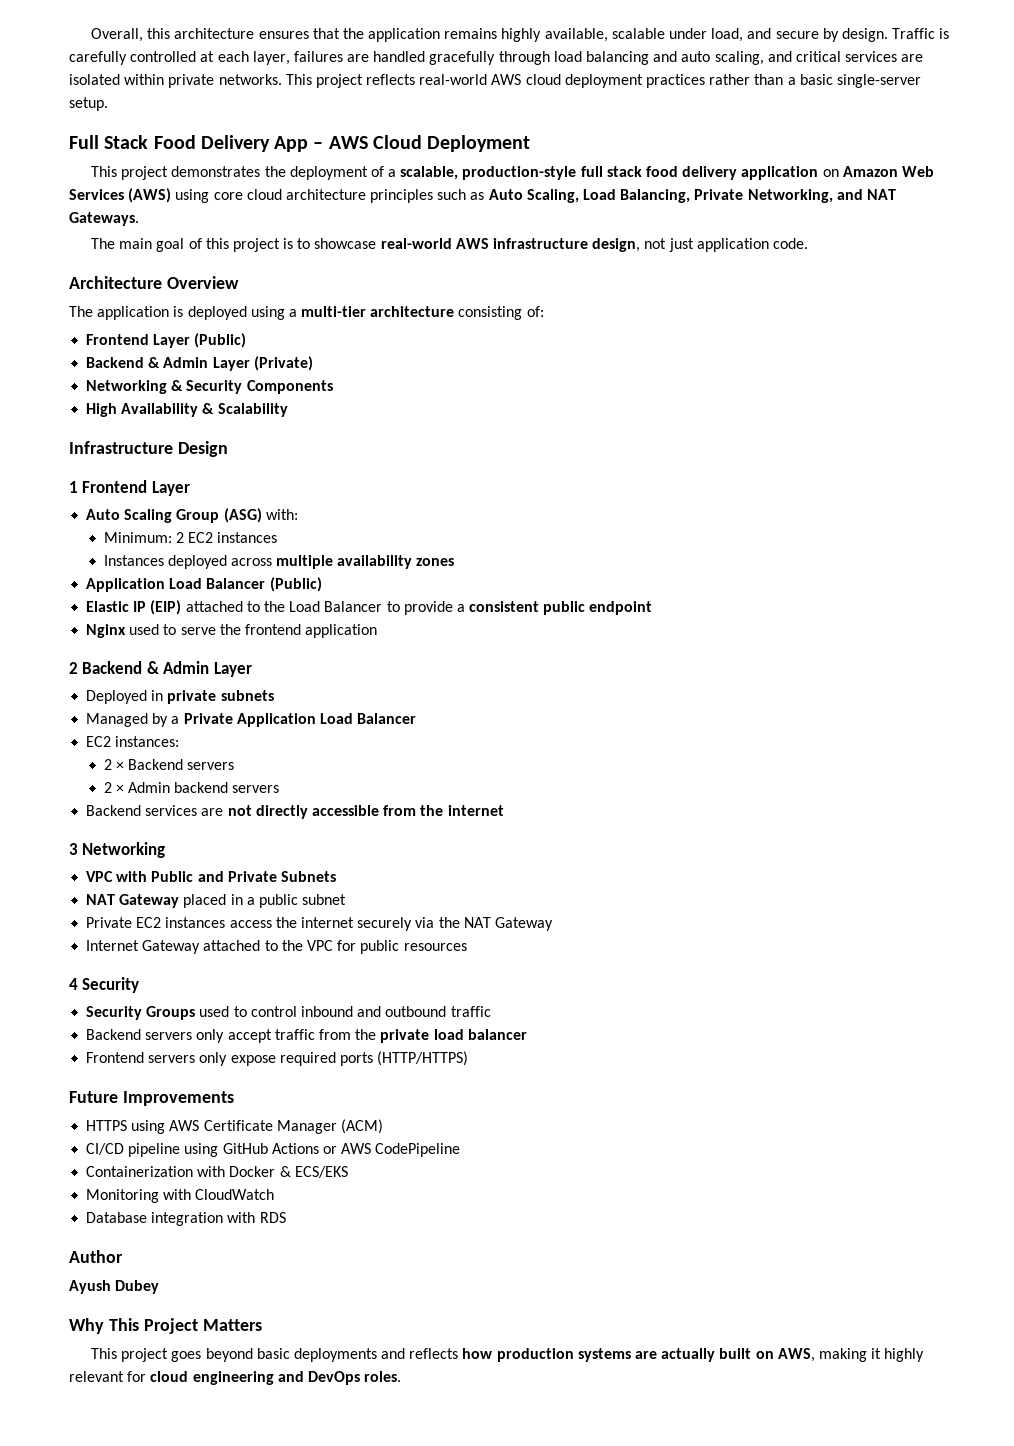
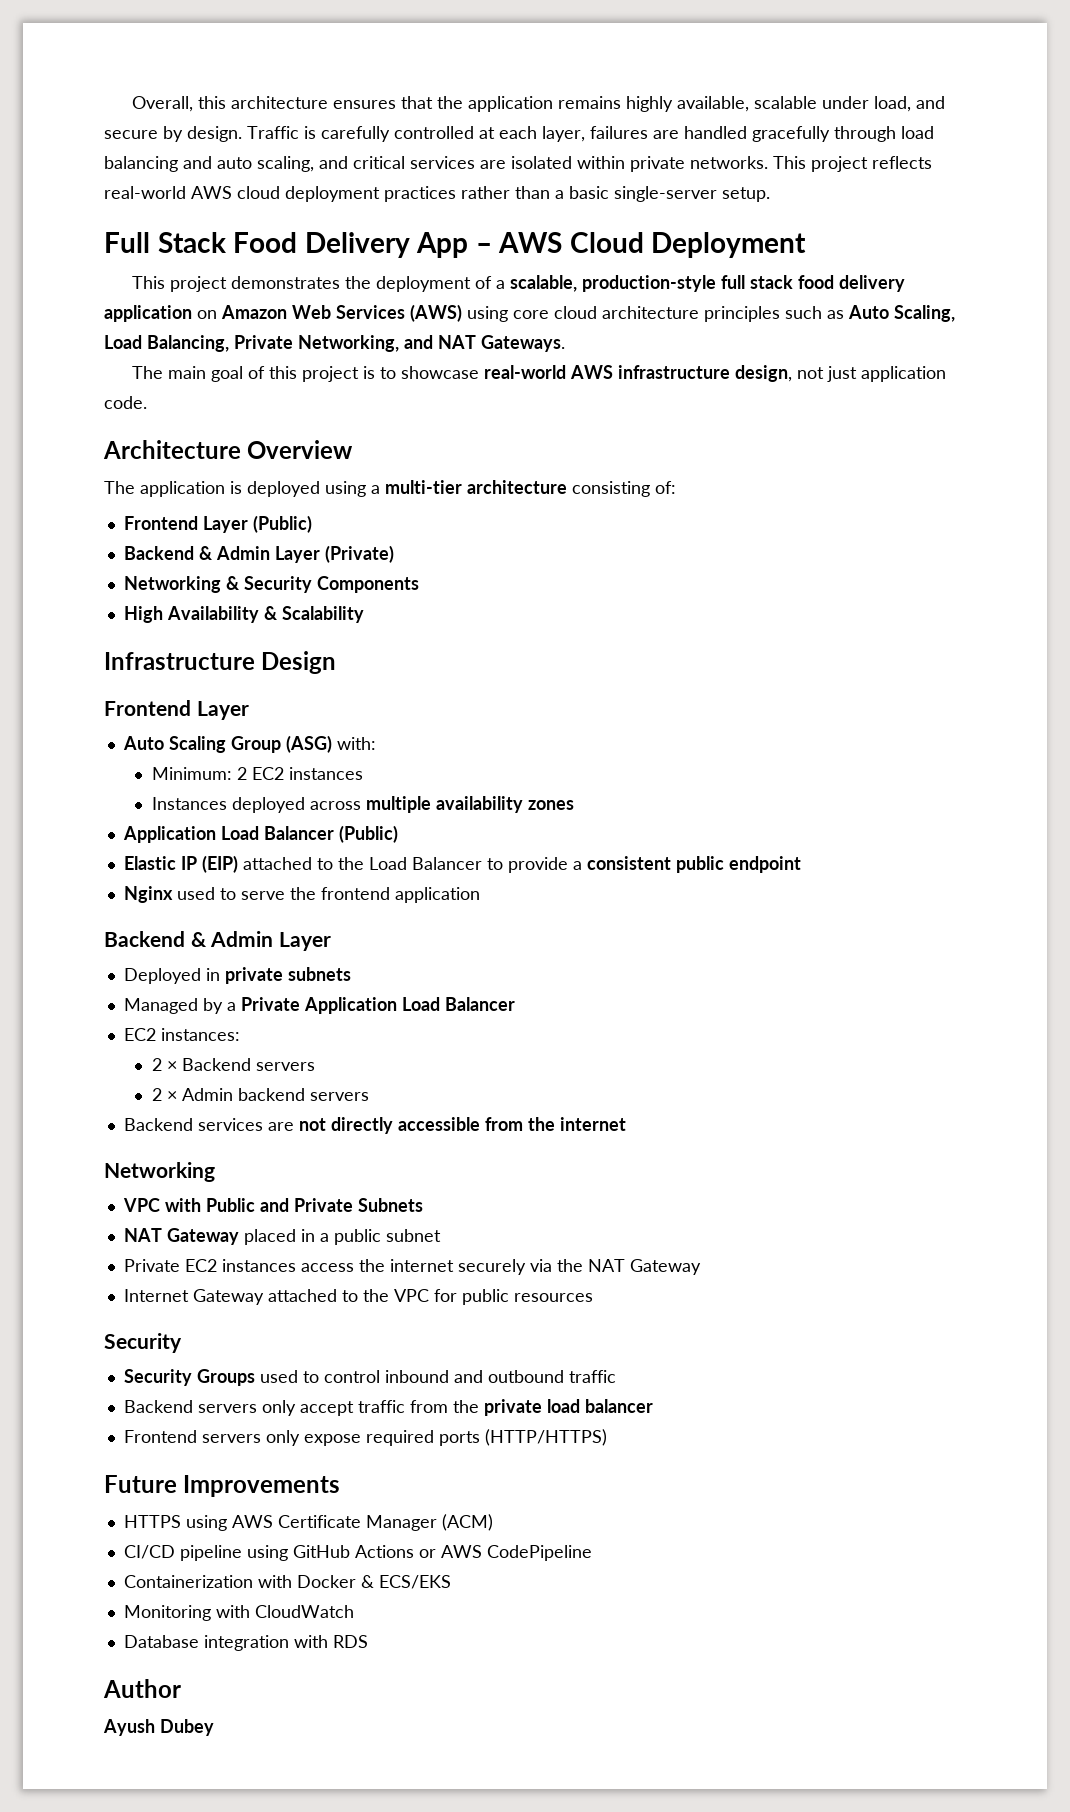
  Infrastructure Design
- 1 Frontend Layer
+ Frontend Layer
  Nginx used to serve the frontend application
- 2 Backend & Admin Layer
+ Backend & Admin Layer
  Backend services are not directly accessible from the internet
- 3 Networking
+ Networking
  Internet Gateway attached to the VPC for public resources
- 4 Security
+ Security
- Why This Project Matters
- This project goes beyond basic deployments and reflects how production systems are actually built on AWS, making it highly relevant for cloud engineering and DevOps roles.

